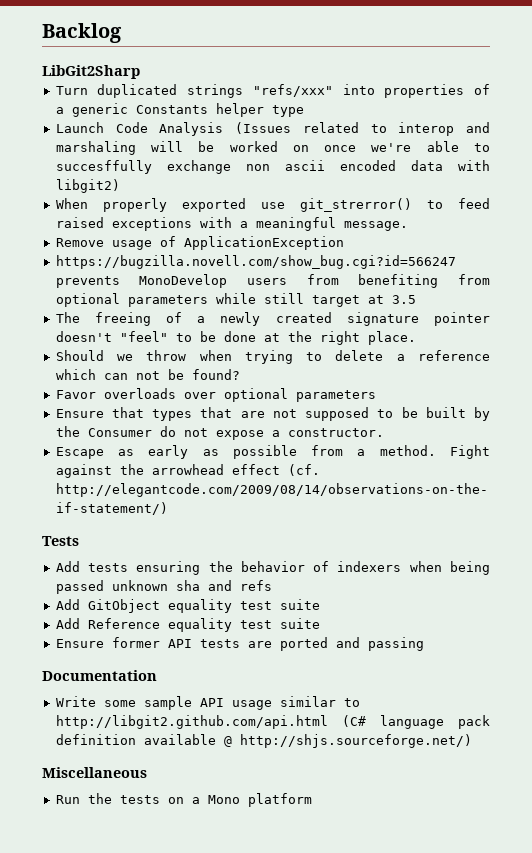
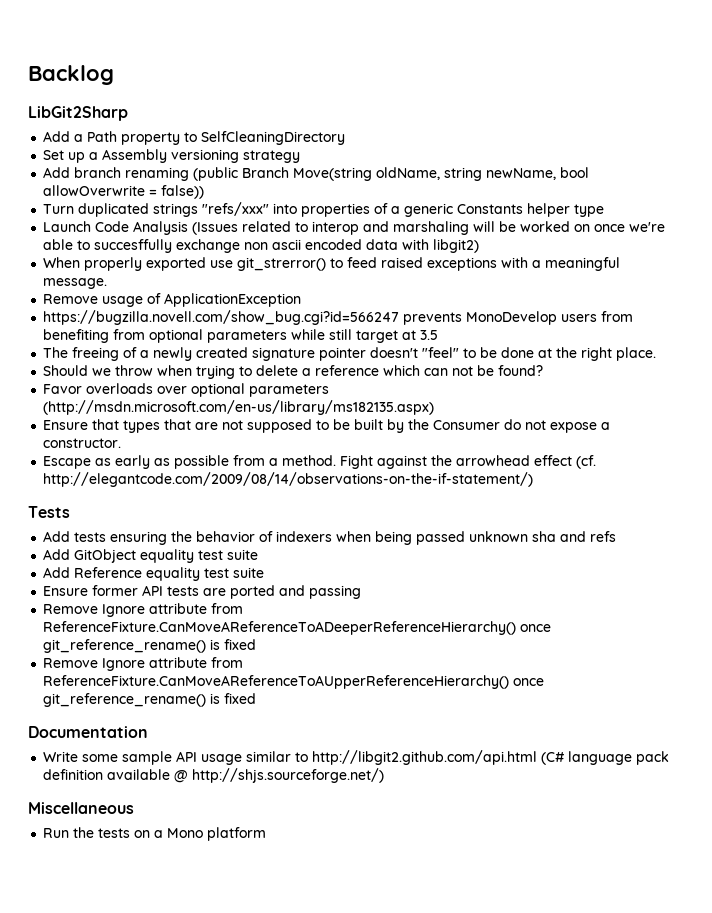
+ Add a Path property to SelfCleaningDirectory
+ Set up a Assembly versioning strategy
+ Add branch renaming (public Branch Move(string oldName, string newName, bool allowOverwrite = false))
- Favor overloads over optional parameters
+ Favor overloads over optional parameters (http://msdn.microsoft.com/en-us/library/ms182135.aspx)
+ Remove Ignore attribute from ReferenceFixture.CanMoveAReferenceToADeeperReferenceHierarchy() once git_reference_rename() is fixed
+ Remove Ignore attribute from ReferenceFixture.CanMoveAReferenceToAUpperReferenceHierarchy() once git_reference_rename() is fixed

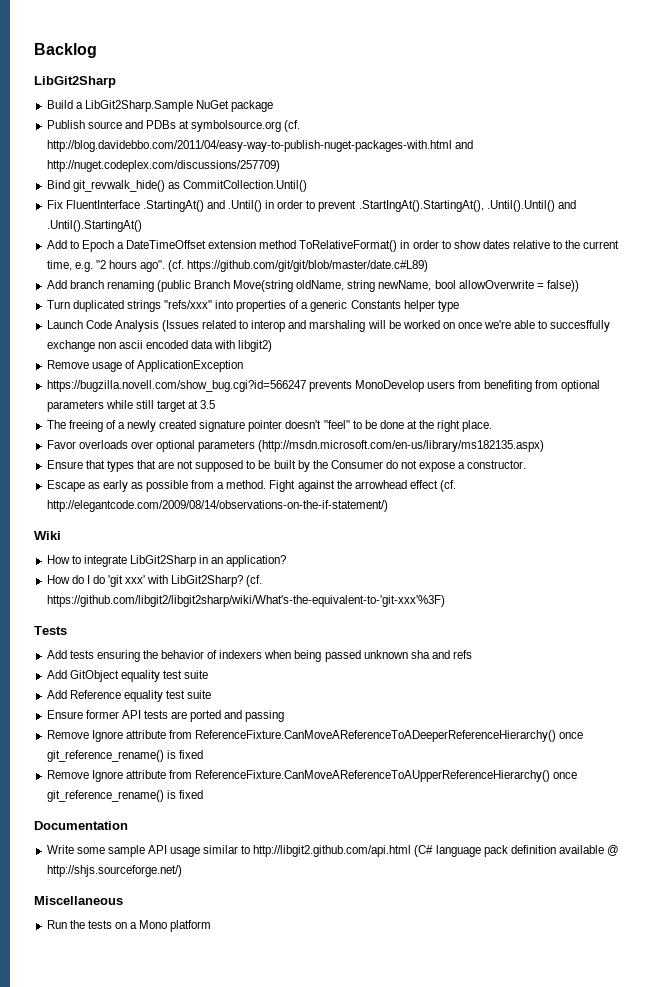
- Add a Path property to SelfCleaningDirectory
- Set up a Assembly versioning strategy
+ Build a LibGit2Sharp.Sample NuGet package
+ Publish source and PDBs at symbolsource.org (cf. http://blog.davidebbo.com/2011/04/easy-way-to-publish-nuget-packages-with.html and http://nuget.codeplex.com/discussions/257709)
+ Bind git_revwalk_hide() as CommitCollection.Until()
+ Fix FluentInterface .StartingAt() and .Until() in order to prevent .StartIngAt().StartingAt(), .Until().Until() and .Until().StartingAt()
+ Add to Epoch a DateTimeOffset extension method ToRelativeFormat() in order to show dates relative to the current time, e.g. "2 hours ago". (cf. https://github.com/git/git/blob/master/date.c#L89)
- When properly exported use git_strerror() to feed raised exceptions with a meaningful message.
- Should we throw when trying to delete a reference which can not be found?
+ Wiki
+ How to integrate LibGit2Sharp in an application?
+ How do I do 'git xxx' with LibGit2Sharp? (cf. https://github.com/libgit2/libgit2sharp/wiki/What's-the-equivalent-to-'git-xxx'%3F)

